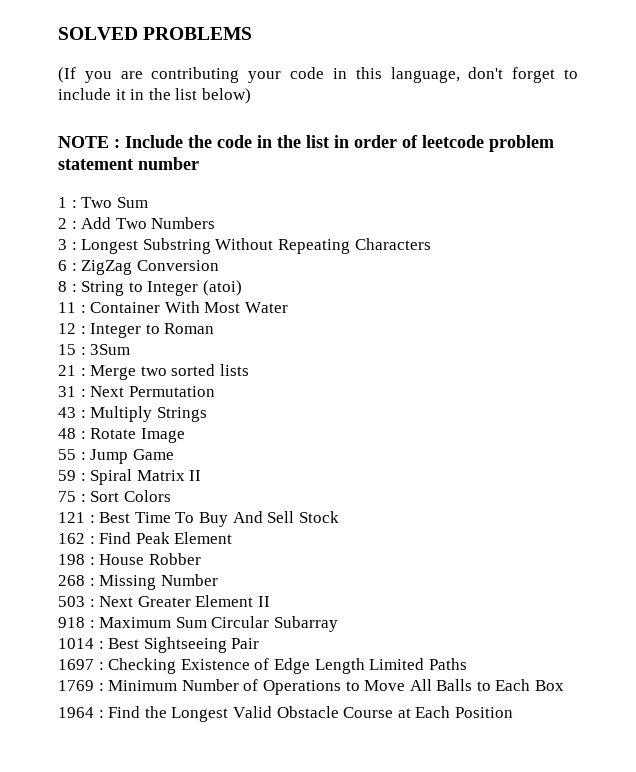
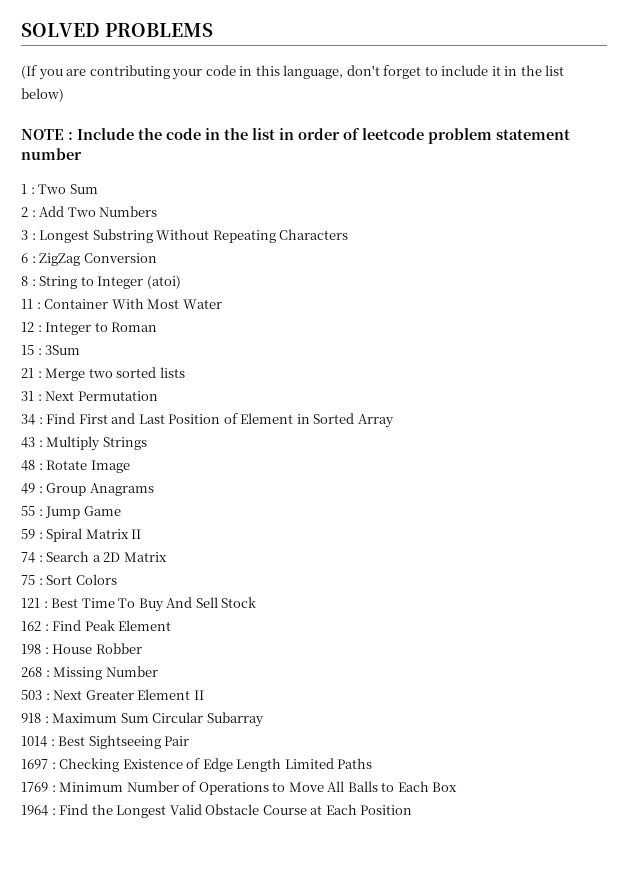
+ 34 : Find First and Last Position of Element in Sorted Array
+ 49 : Group Anagrams
+ 74 : Search a 2D Matrix

